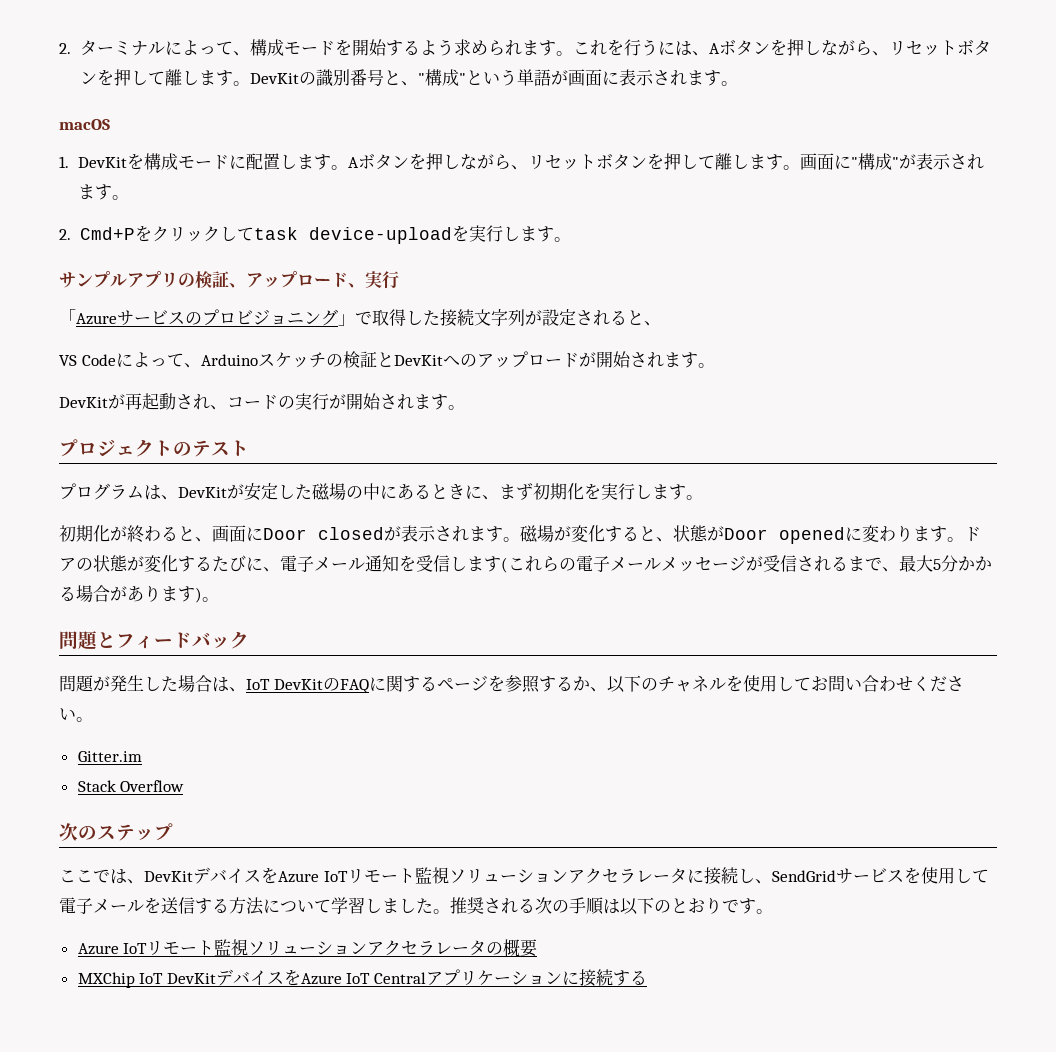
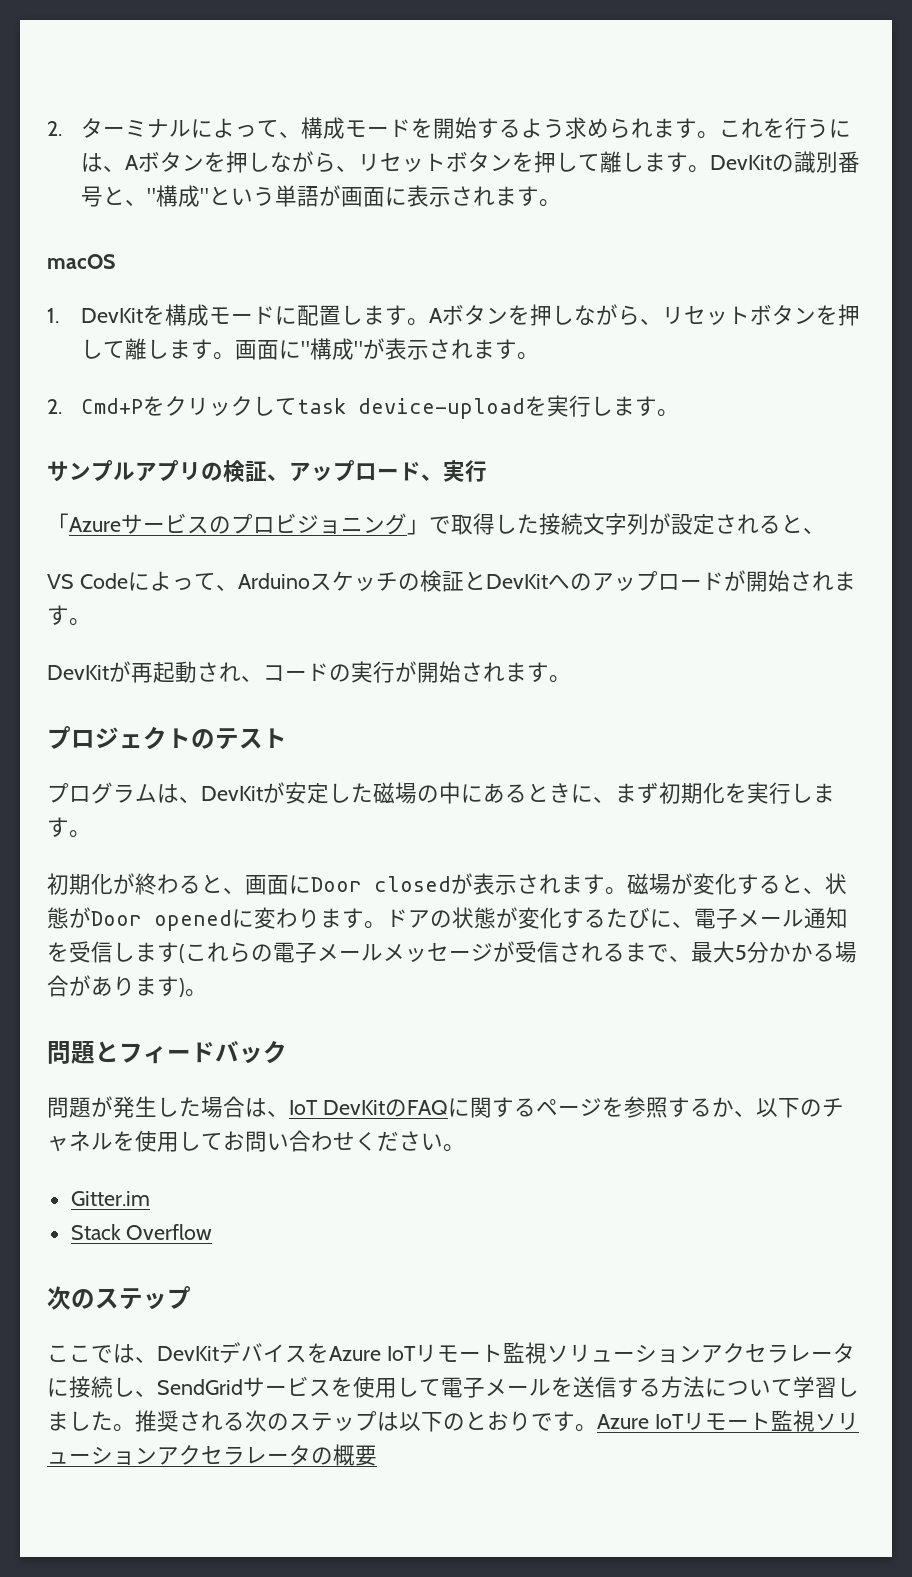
- 推奨される次の手順は以下のとおりです。
- Azure IoTリモート監視ソリューションアクセラレータの概要
+ 推奨される次のステップは以下のとおりです。Azure IoTリモート監視ソリューションアクセラレータの概要
- MXChip IoT DevKitデバイスをAzure IoT Centralアプリケーションに接続する

